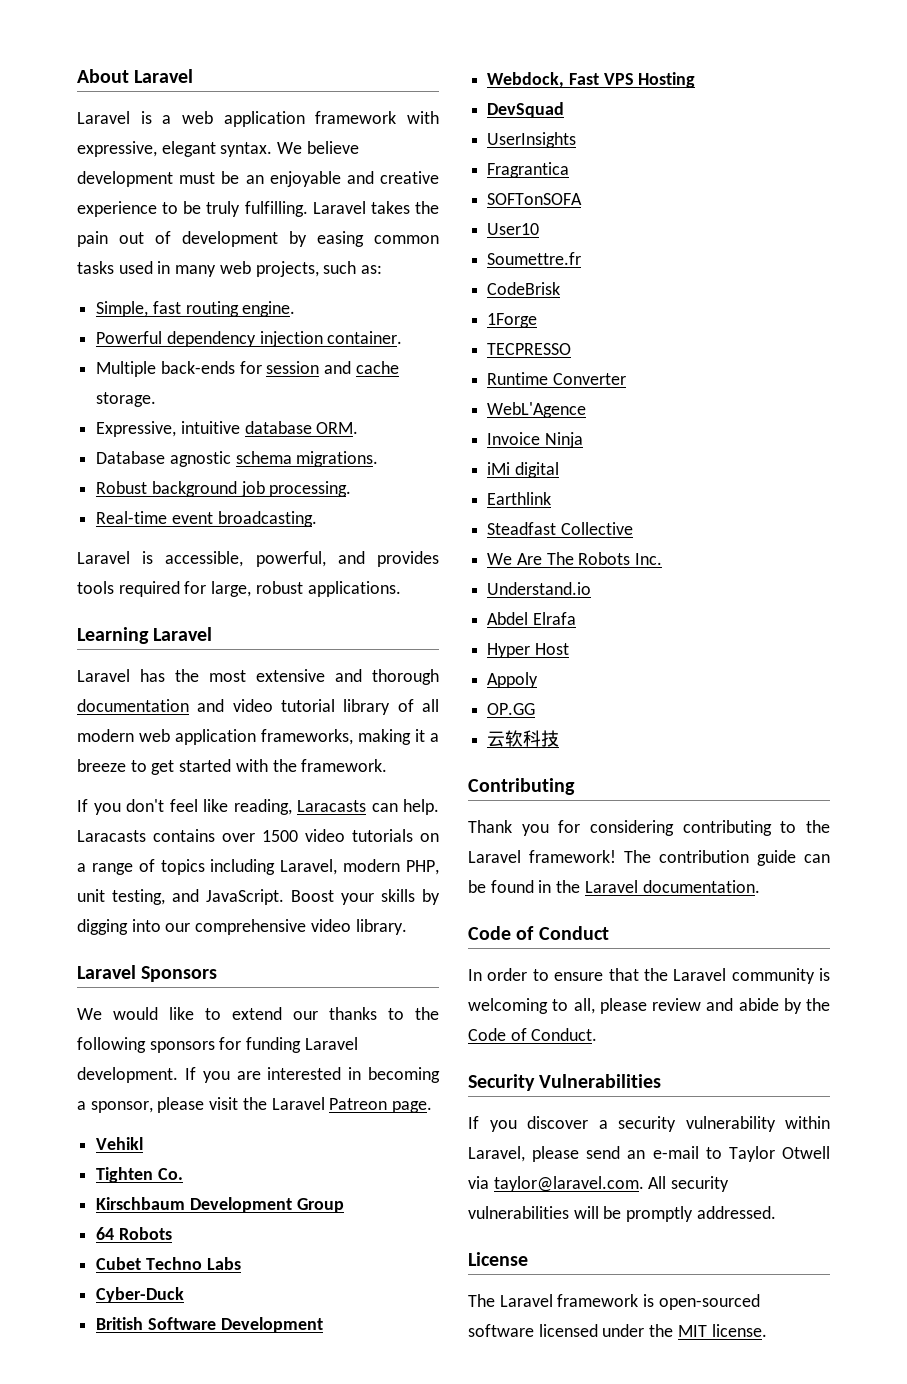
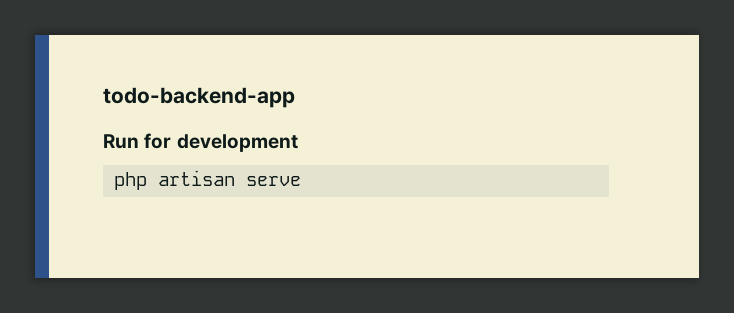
- About Laravel
- Laravel is a web application framework with expressive, elegant syntax. We believe development must be an enjoyable and creative experience to be truly fulfilling. Laravel takes the pain out of development by easing common tasks used in many web projects, such as:
- Simple, fast routing engine.
- Powerful dependency injection container.
- Multiple back-ends for session and cache storage.
- Expressive, intuitive database ORM.
- Database agnostic schema migrations.
- Robust background job processing.
- Real-time event broadcasting.
- Laravel is accessible, powerful, and provides tools required for large, robust applications.
- Learning Laravel
- Laravel has the most extensive and thorough documentation and video tutorial library of all modern web application frameworks, making it a breeze to get started with the framework.
- If you don't feel like reading, Laracasts can help. Laracasts contains over 1500 video tutorials on a range of topics including Laravel, modern PHP, unit testing, and JavaScript. Boost your skills by digging into our comprehensive video library.
- Laravel Sponsors
- We would like to extend our thanks to the following sponsors for funding Laravel development. If you are interested in becoming a sponsor, please visit the Laravel Patreon page.
- Vehikl
- Tighten Co.
- Kirschbaum Development Group
- 64 Robots
- Cubet Techno Labs
- Cyber-Duck
- British Software Development
- Webdock, Fast VPS Hosting
- DevSquad
- UserInsights
- Fragrantica
- SOFTonSOFA
- User10
- Soumettre.fr
- CodeBrisk
- 1Forge
- TECPRESSO
- Runtime Converter
- WebL'Agence
- Invoice Ninja
- iMi digital
- Earthlink
- Steadfast Collective
- We Are The Robots Inc.
- Understand.io
- Abdel Elrafa
- Hyper Host
- Appoly
- OP.GG
- 云软科技
- Contributing
- Thank you for considering contributing to the Laravel framework! The contribution guide can be found in the Laravel documentation.
- Code of Conduct
- In order to ensure that the Laravel community is welcoming to all, please review and abide by the Code of Conduct.
- Security Vulnerabilities
- If you discover a security vulnerability within Laravel, please send an e-mail to Taylor Otwell via taylor@laravel.com. All security vulnerabilities will be promptly addressed.
- License
- The Laravel framework is open-sourced software licensed under the MIT license.
+ todo-backend-app
+ Run for development
+ php artisan serve

